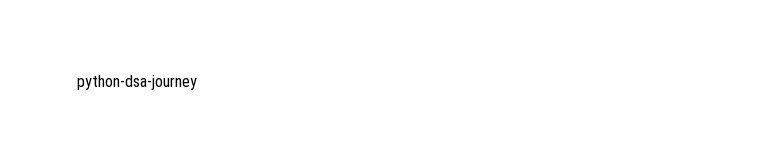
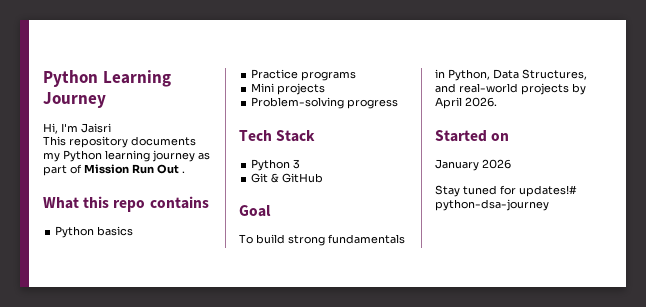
- python-dsa-journey
+ Python Learning Journey
+ Hi, I'm Jaisri
+ This repository documents my Python learning journey as part of Mission Run Out .
+ What this repo contains
+ Python basics
+ Practice programs
+ Mini projects
+ Problem-solving progress
+ Tech Stack
+ Python 3
+ Git & GitHub
+ Goal
+ To build strong fundamentals in Python, Data Structures, and real-world projects by April 2026.
+ Started on
+ January 2026
+ Stay tuned for updates!# python-dsa-journey

